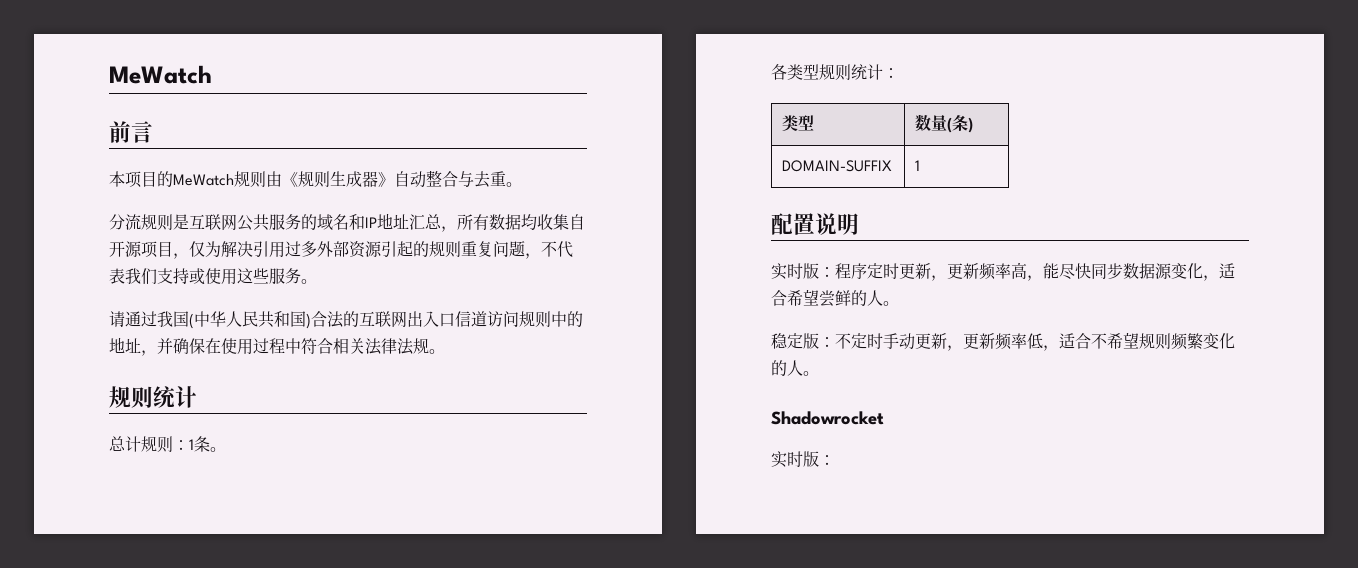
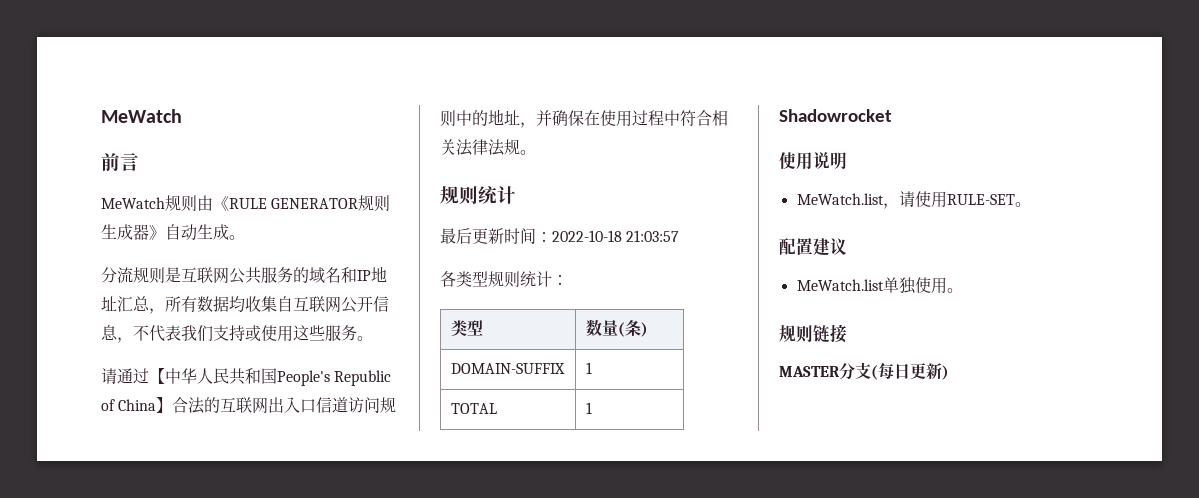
- 本项目的MeWatch规则由《规则生成器》自动整合与去重。
+ MeWatch规则由《RULE GENERATOR规则生成器》自动生成。
- 分流规则是互联网公共服务的域名和IP地址汇总，所有数据均收集自开源项目，仅为解决引用过多外部资源引起的规则重复问题，不代表我们支持或使用这些服务。
+ 分流规则是互联网公共服务的域名和IP地址汇总，所有数据均收集自互联网公开信息，不代表我们支持或使用这些服务。
- 请通过我国(中华人民共和国)合法的互联网出入口信道访问规则中的地址，并确保在使用过程中符合相关法律法规。
+ 请通过【中华人民共和国People's Republic of China】合法的互联网出入口信道访问规则中的地址，并确保在使用过程中符合相关法律法规。
- 总计规则：1条。
+ 最后更新时间：2022-10-18 21:03:57
- 配置说明
- 实时版：程序定时更新，更新频率高，能尽快同步数据源变化，适合希望尝鲜的人。
- 稳定版：不定时手动更新，更新频率低，适合不希望规则频繁变化的人。
+ TOTAL | 1
  Shadowrocket
- 实时版：
+ 使用说明
+ MeWatch.list，请使用RULE-SET。
+ 配置建议
+ MeWatch.list单独使用。
+ 规则链接
+ MASTER分支(每日更新)

